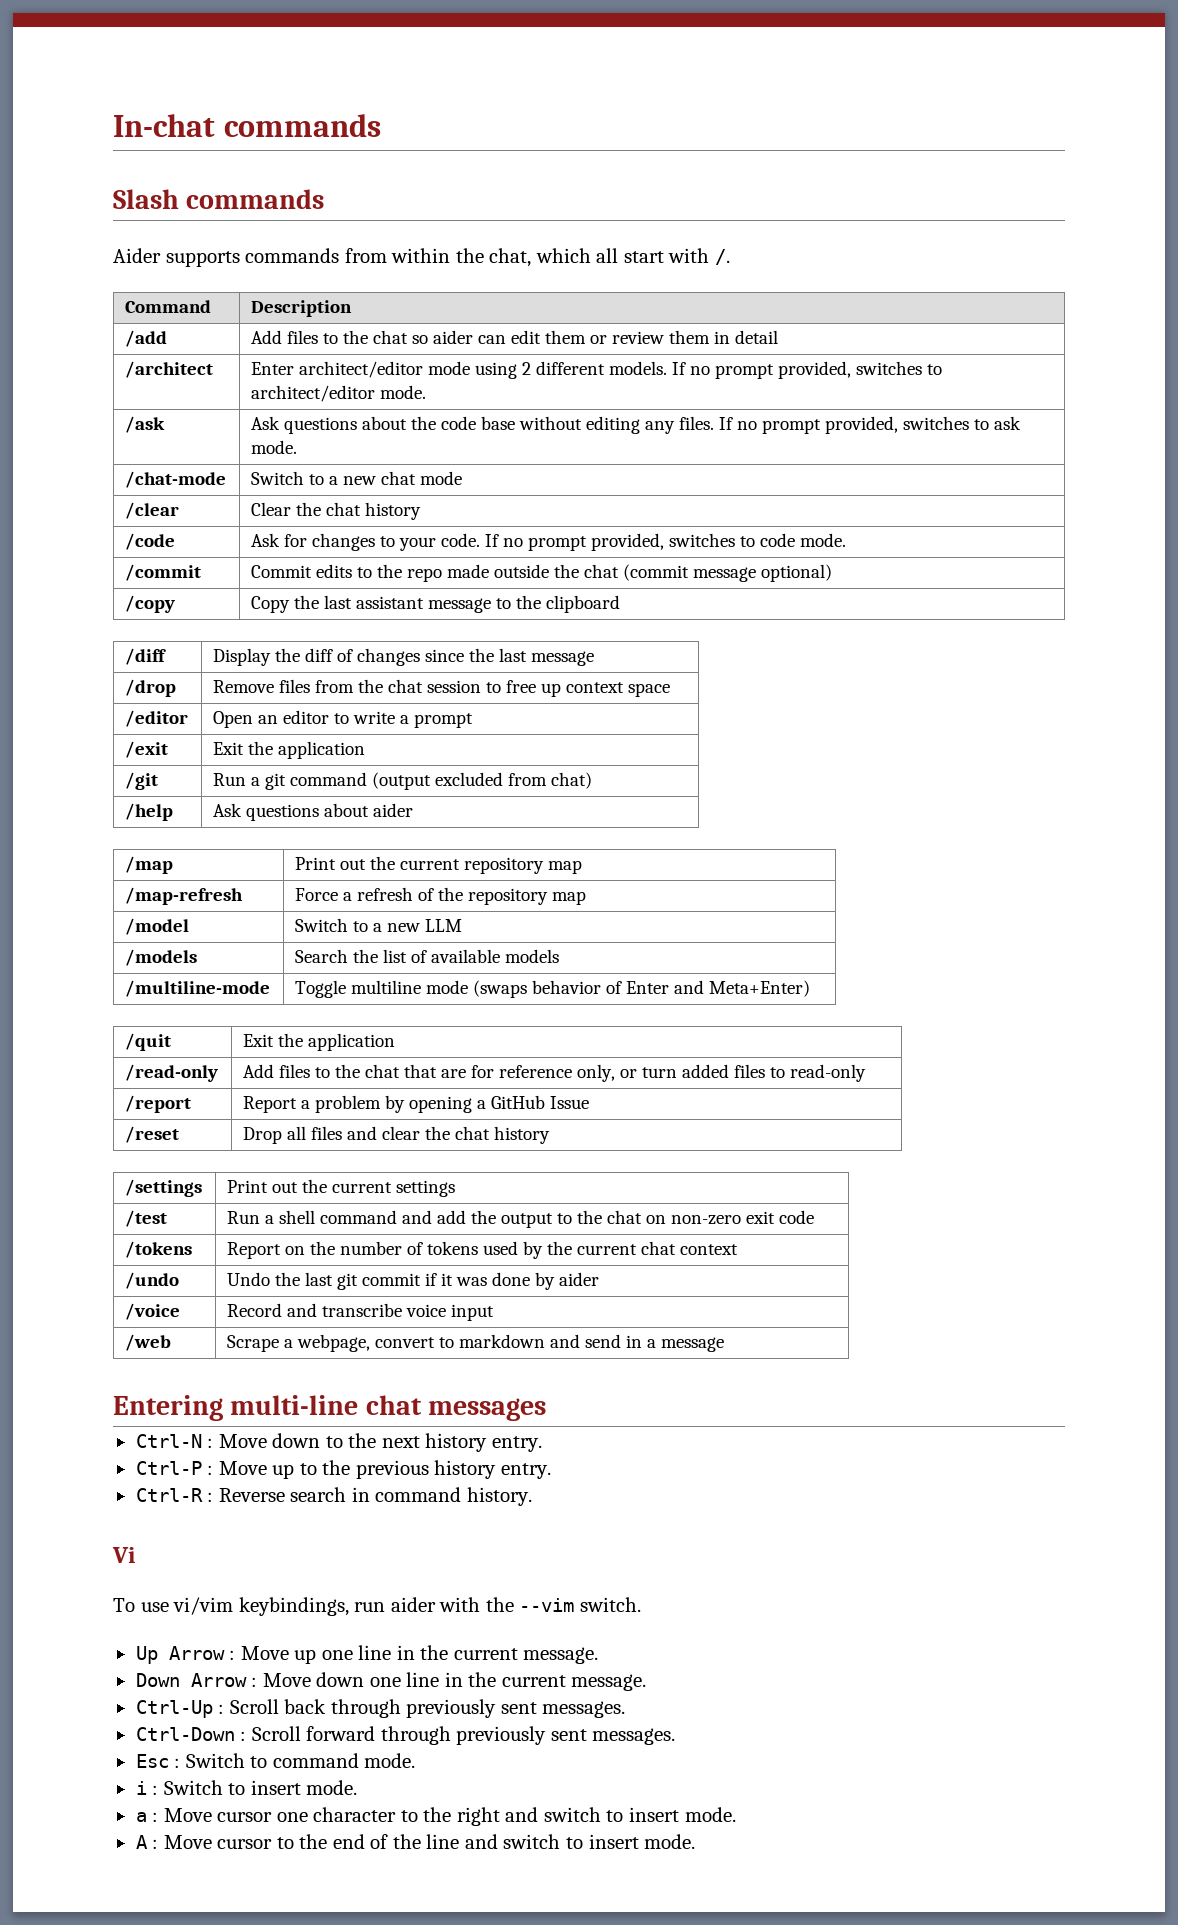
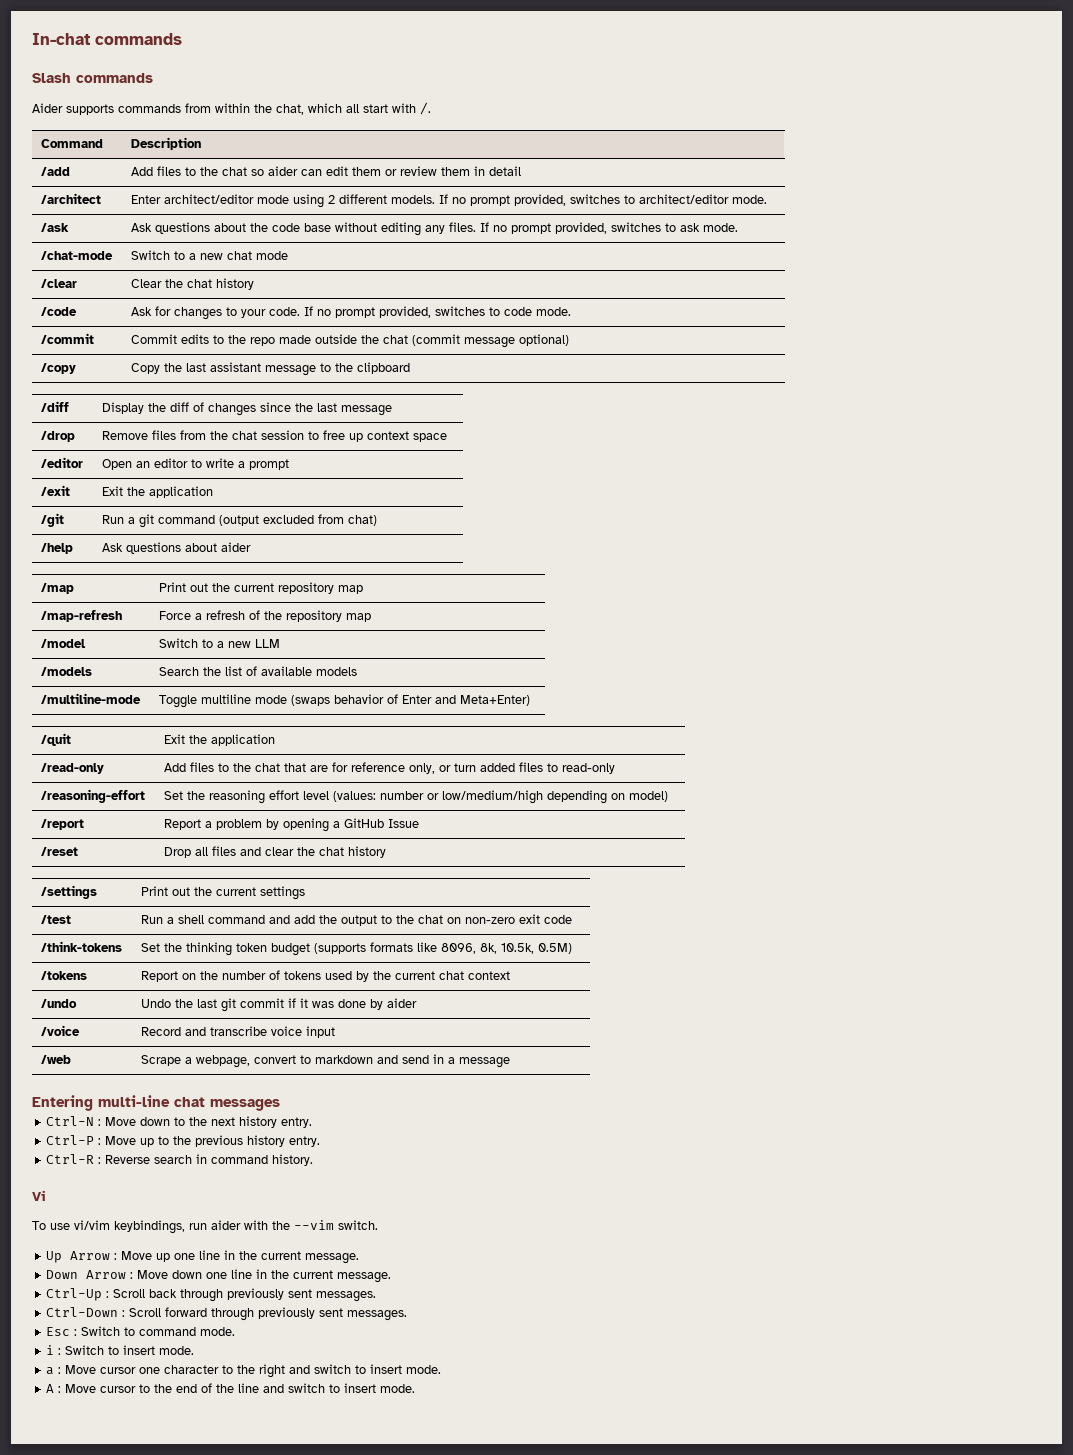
+ /reasoning-effort | Set the reasoning effort level (values: number or low/medium/high depending on model)
+ /think-tokens | Set the thinking token budget (supports formats like 8096, 8k, 10.5k, 0.5M)

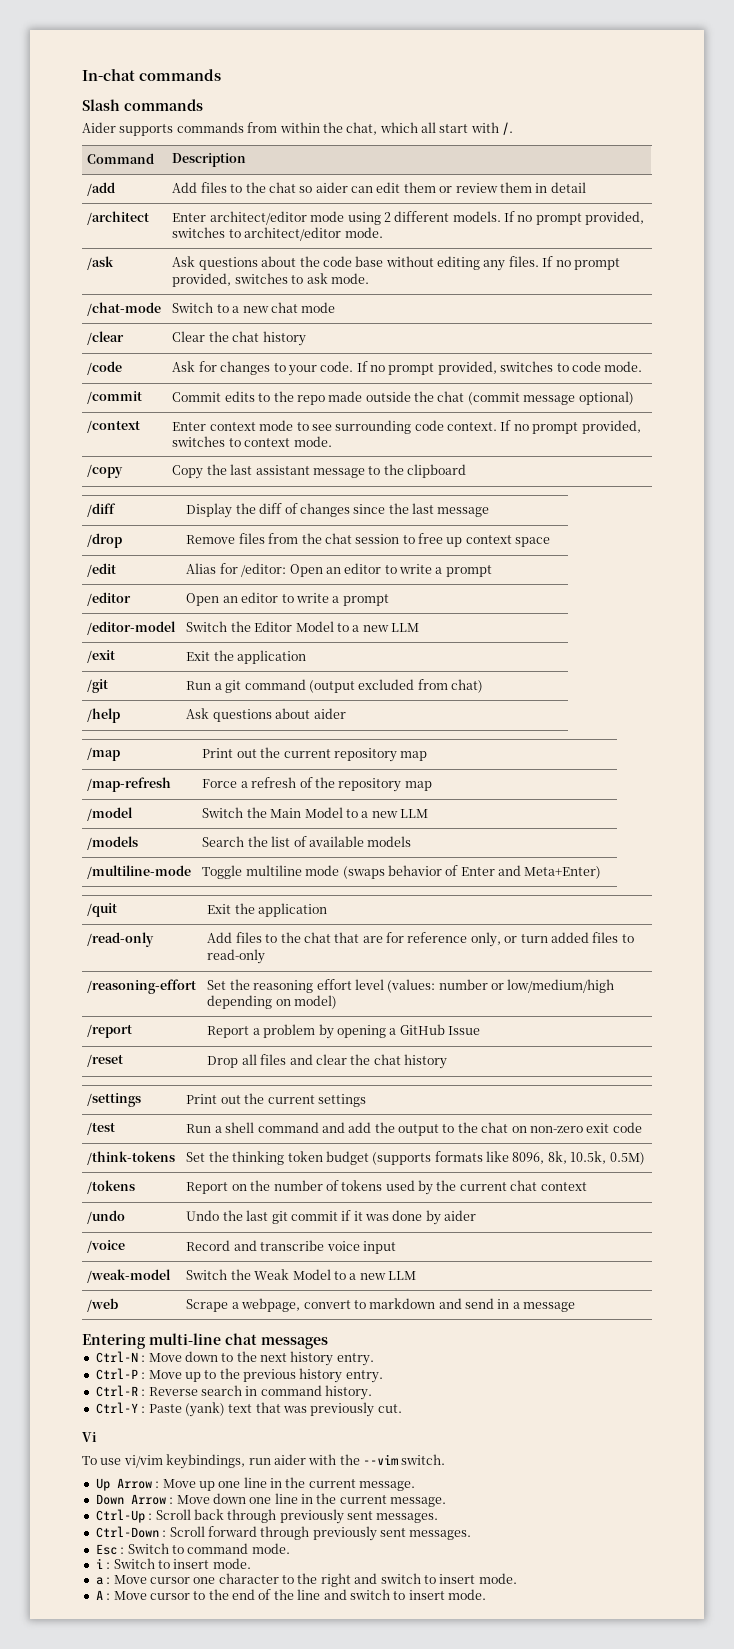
+ /context | Enter context mode to see surrounding code context. If no prompt provided, switches to context mode.
+ /edit | Alias for /editor: Open an editor to write a prompt
+ /editor-model | Switch the Editor Model to a new LLM
- /model | Switch to a new LLM
+ /model | Switch the Main Model to a new LLM
+ /weak-model | Switch the Weak Model to a new LLM
+ Ctrl-Y : Paste (yank) text that was previously cut.

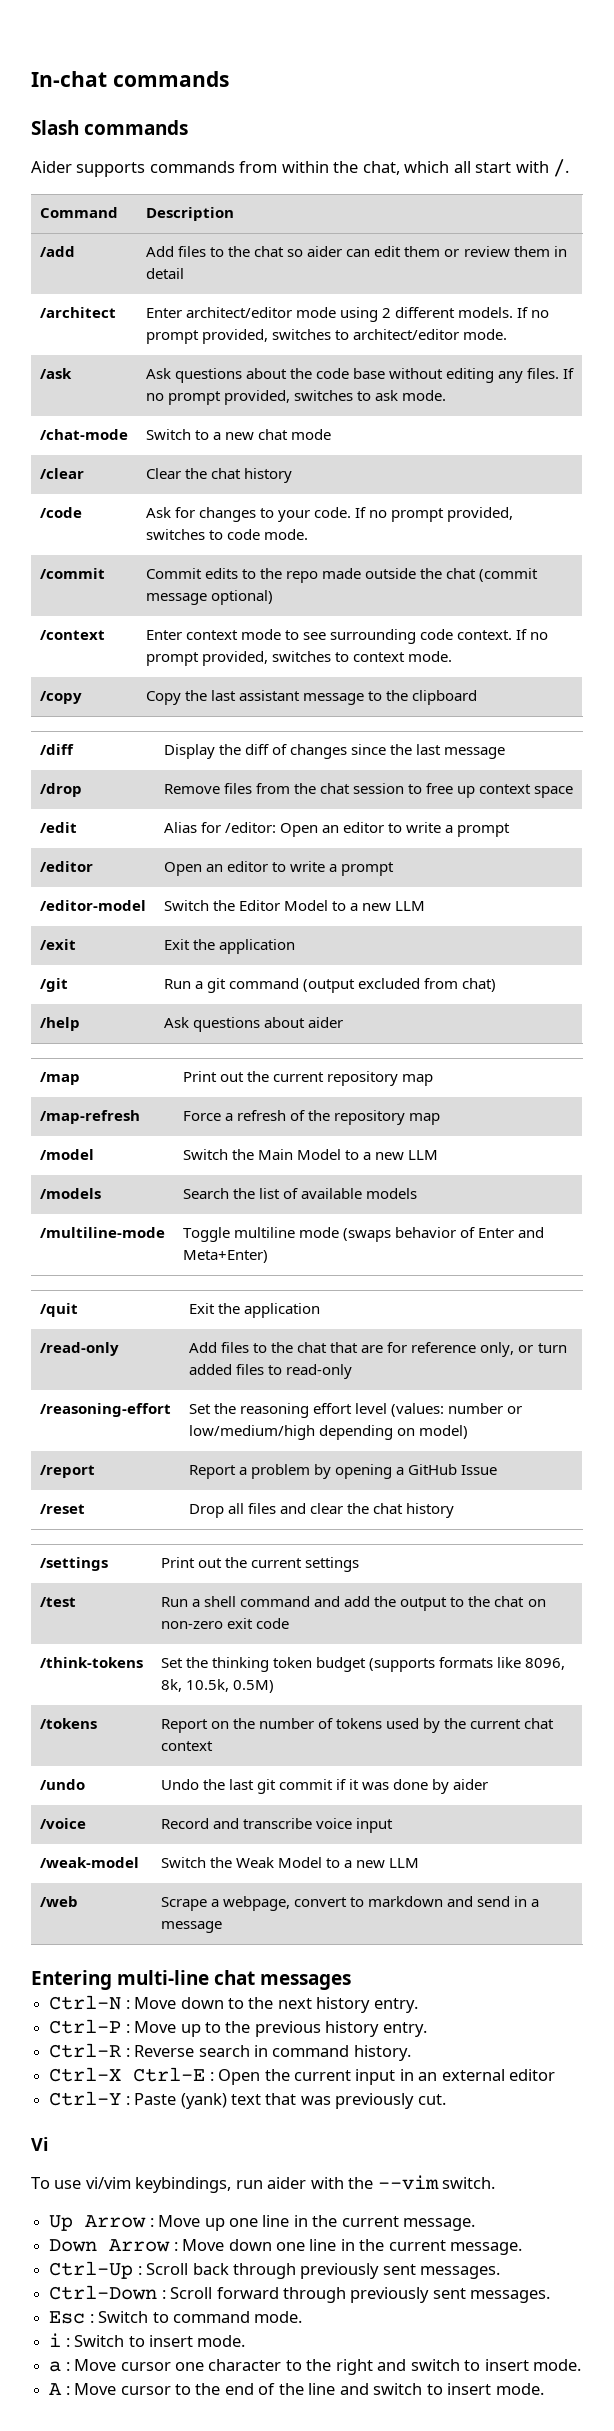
+ Ctrl-X Ctrl-E : Open the current input in an external editor

